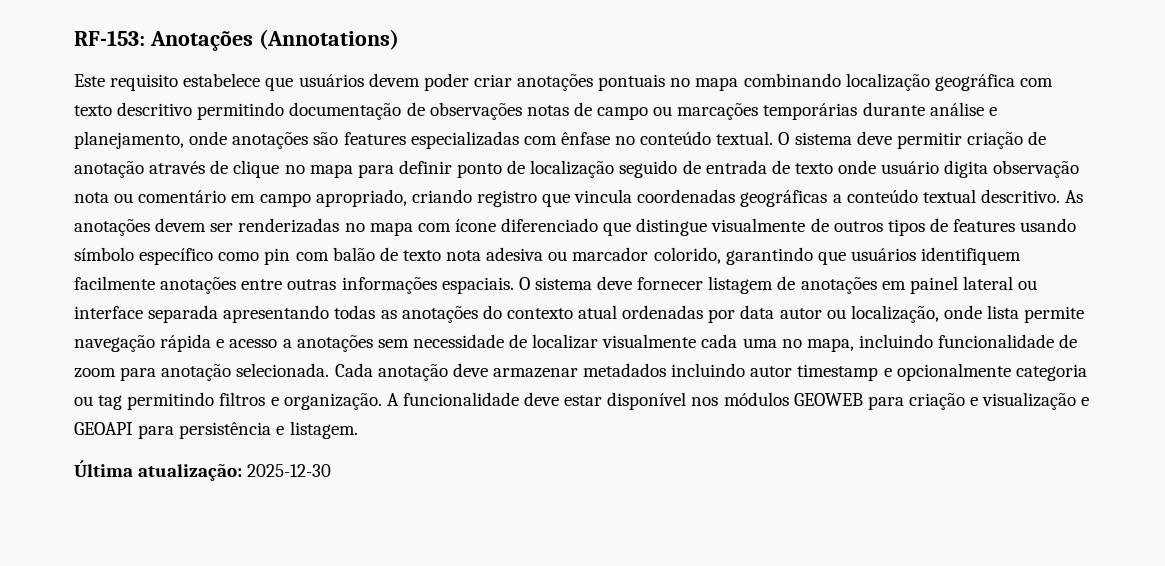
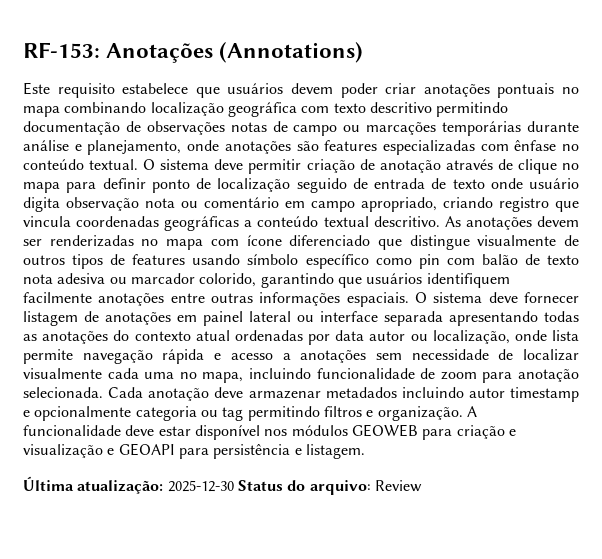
- Última atualização: 2025-12-30
+ Última atualização: 2025-12-30 Status do arquivo: Review

